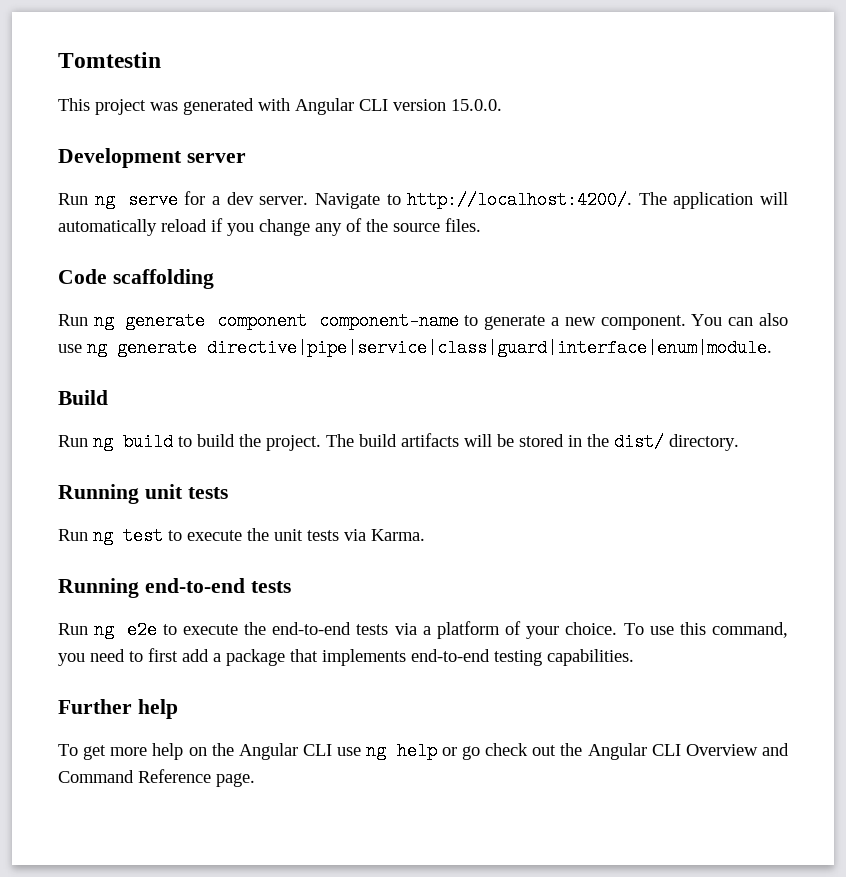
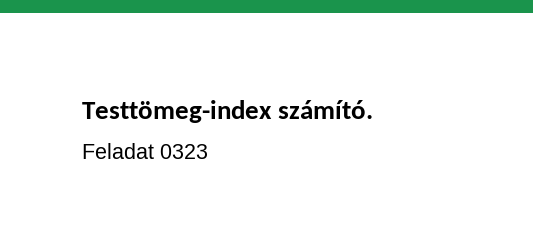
- Tomtestin
- This project was generated with Angular CLI version 15.0.0.
- Development server
- Run ng serve for a dev server. Navigate to http://localhost:4200/. The application will automatically reload if you change any of the source files.
- Code scaffolding
- Run ng generate component component-name to generate a new component. You can also use ng generate directive|pipe|service|class|guard|interface|enum|module.
- Build
- Run ng build to build the project. The build artifacts will be stored in the dist/ directory.
- Running unit tests
- Run ng test to execute the unit tests via Karma.
- Running end-to-end tests
- Run ng e2e to execute the end-to-end tests via a platform of your choice. To use this command, you need to first add a package that implements end-to-end testing capabilities.
- Further help
- To get more help on the Angular CLI use ng help or go check out the Angular CLI Overview and Command Reference page.
+ Testtömeg-index számító.
+ Feladat 0323

